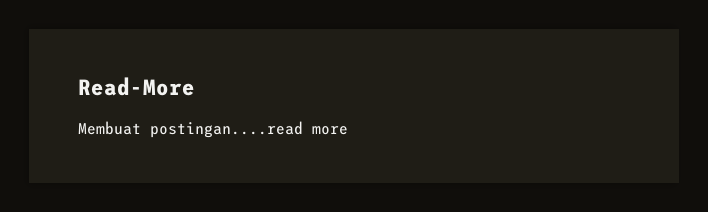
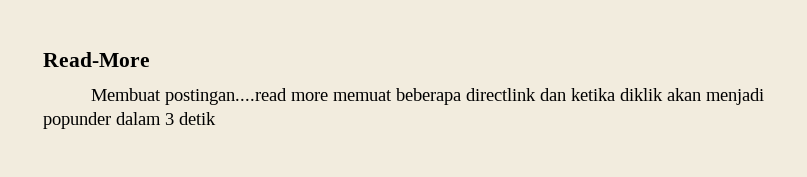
- Membuat postingan....read more
+ Membuat postingan....read more memuat beberapa directlink dan ketika diklik akan menjadi popunder dalam 3 detik

